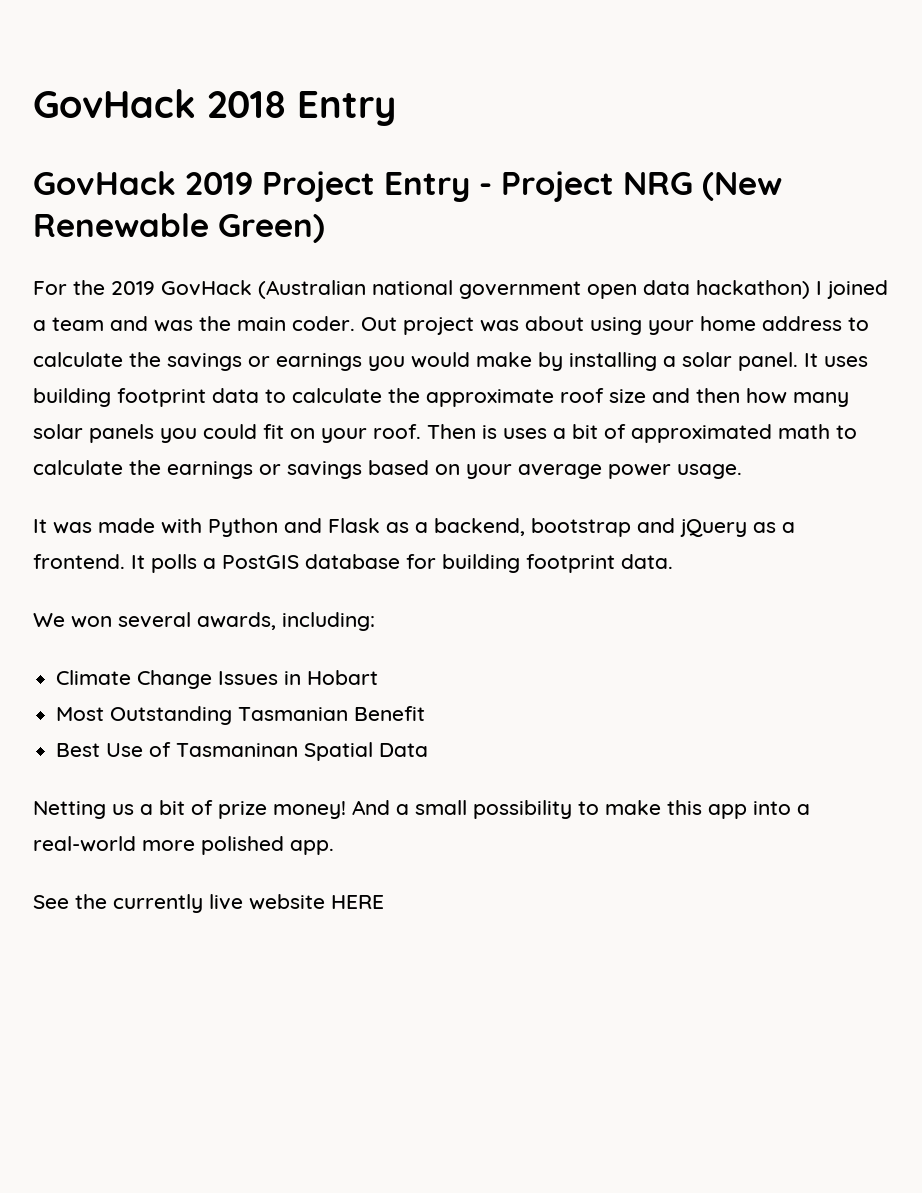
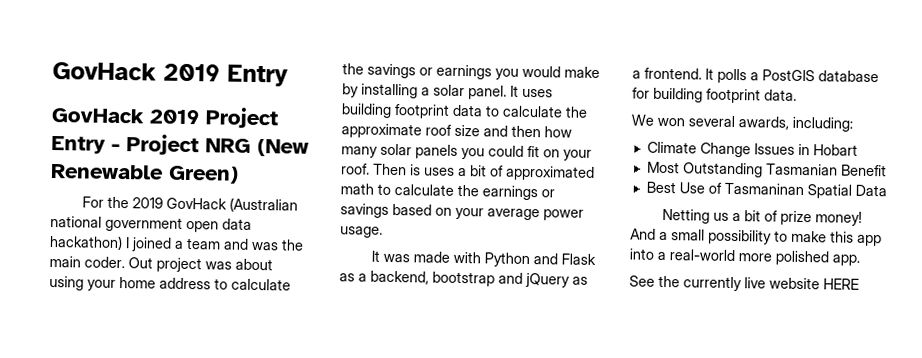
- GovHack 2018 Entry
+ GovHack 2019 Entry

